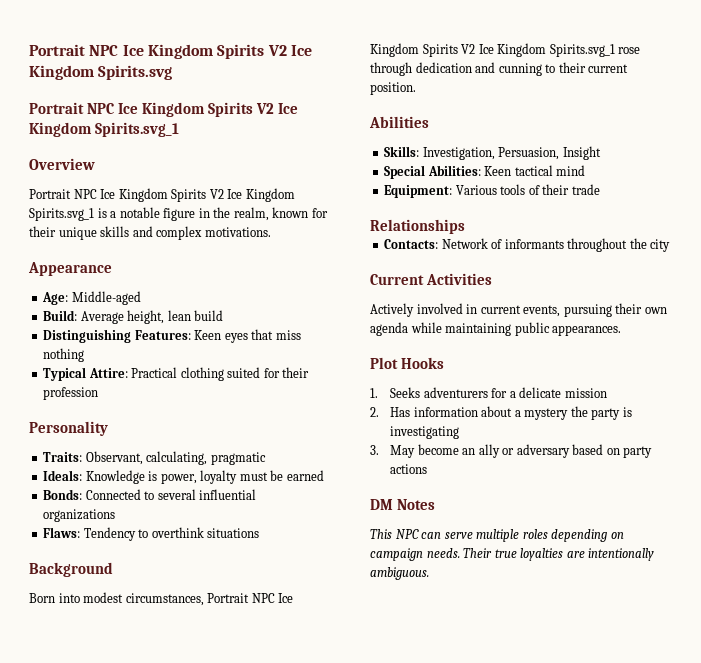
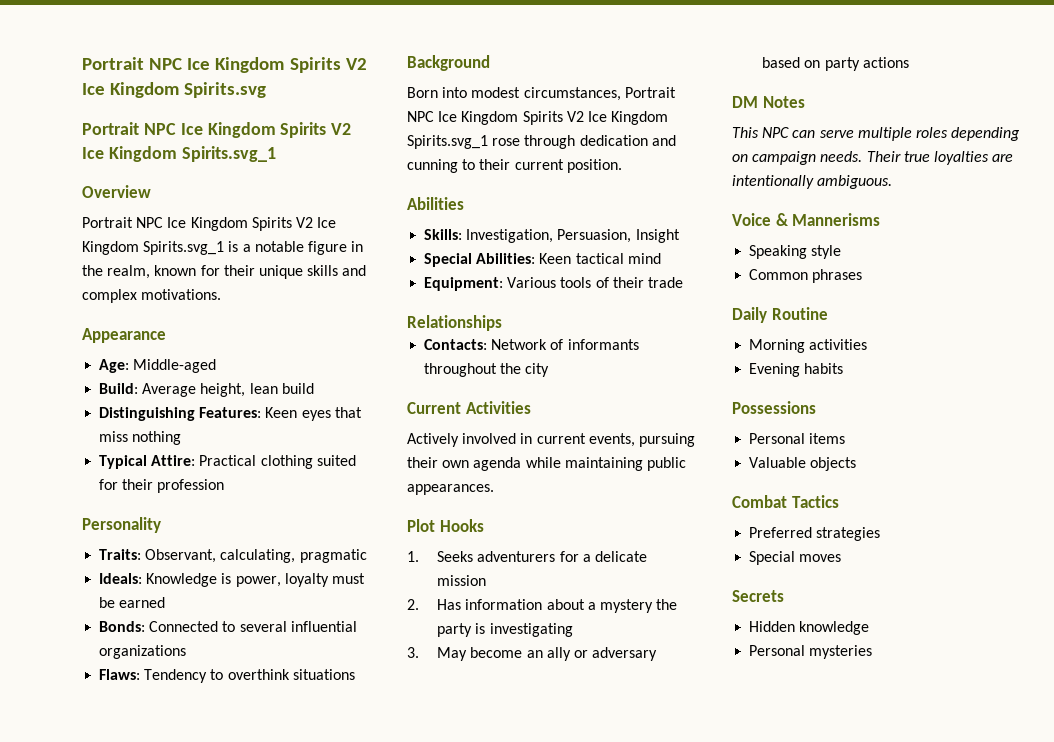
+ Voice & Mannerisms
+ Speaking style
+ Common phrases
+ Daily Routine
+ Morning activities
+ Evening habits
+ Possessions
+ Personal items
+ Valuable objects
+ Combat Tactics
+ Preferred strategies
+ Special moves
+ Secrets
+ Hidden knowledge
+ Personal mysteries

